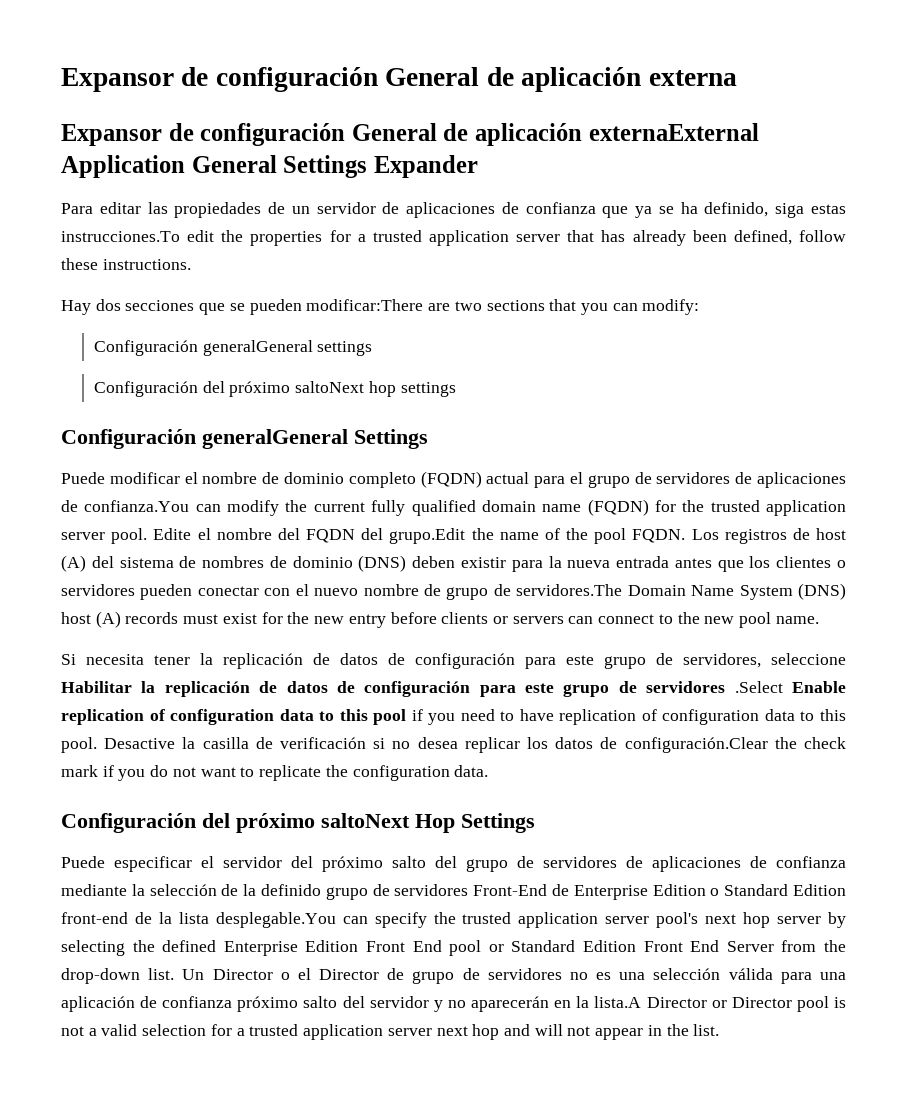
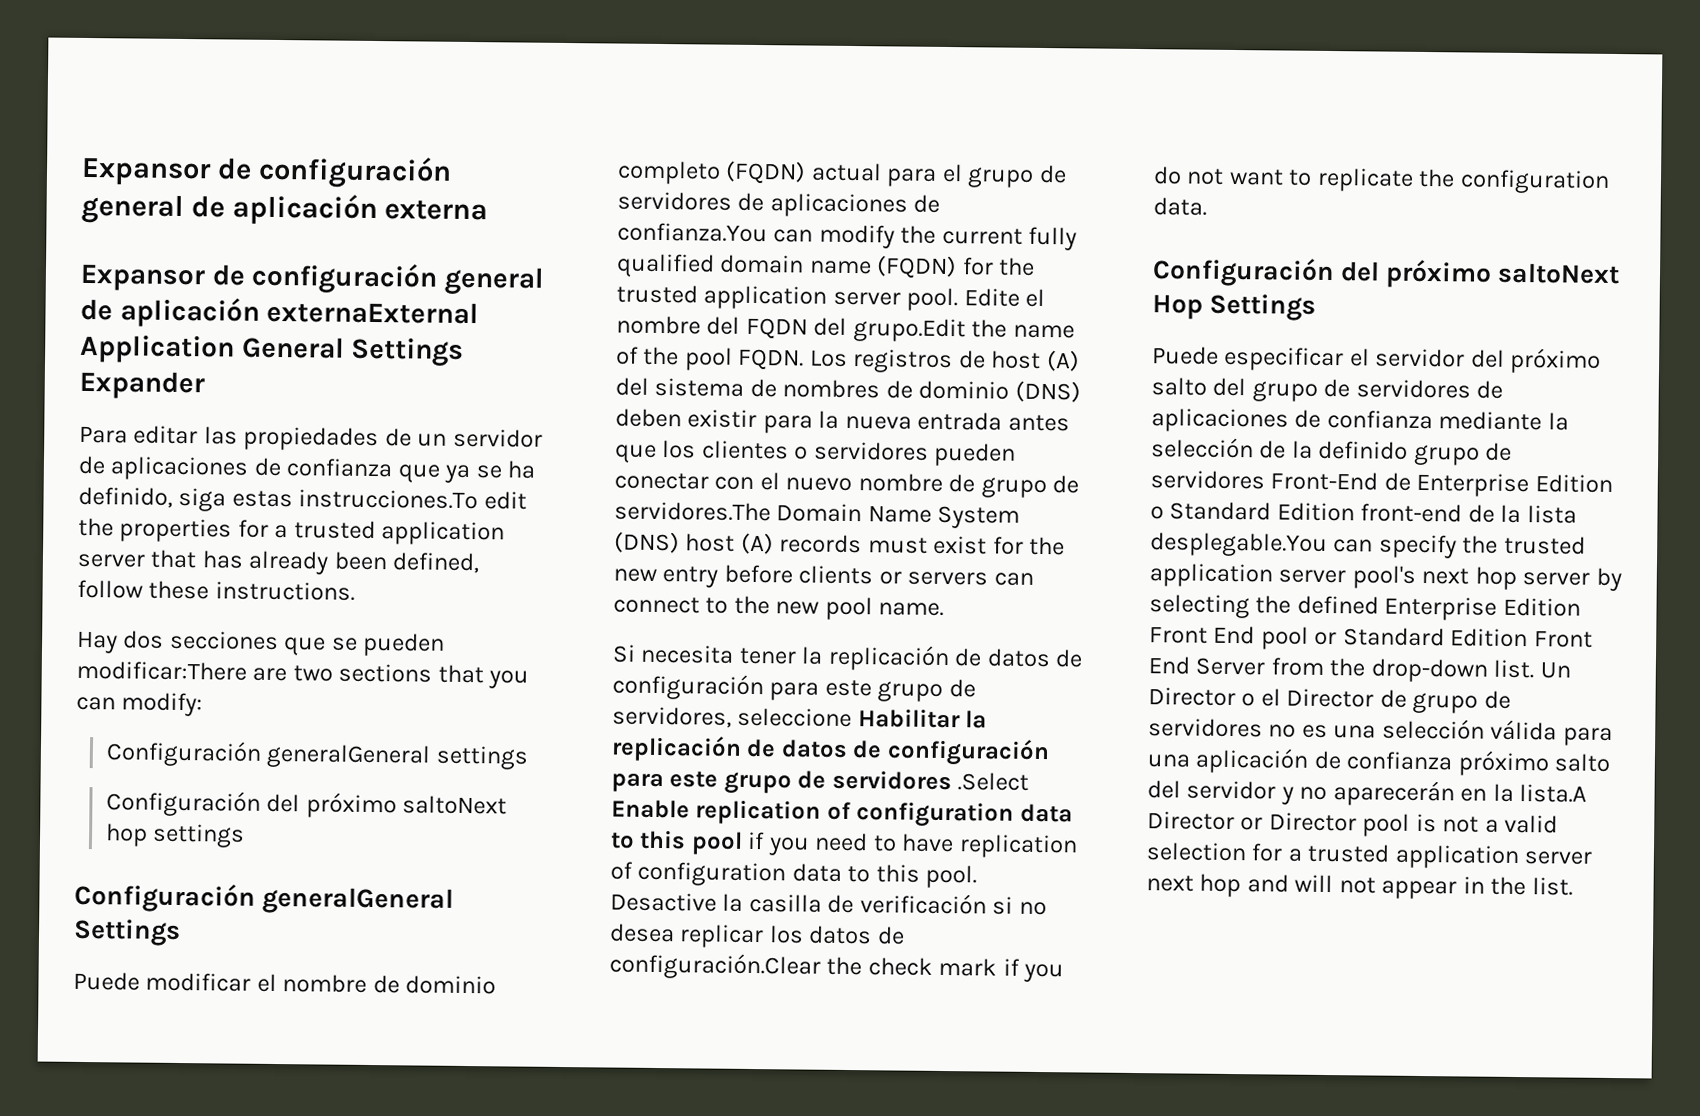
- Expansor de configuración General de aplicación externa
+ Expansor de configuración general de aplicación externa
- Expansor de configuración General de aplicación externaExternal Application General Settings Expander
+ Expansor de configuración general de aplicación externaExternal Application General Settings Expander

